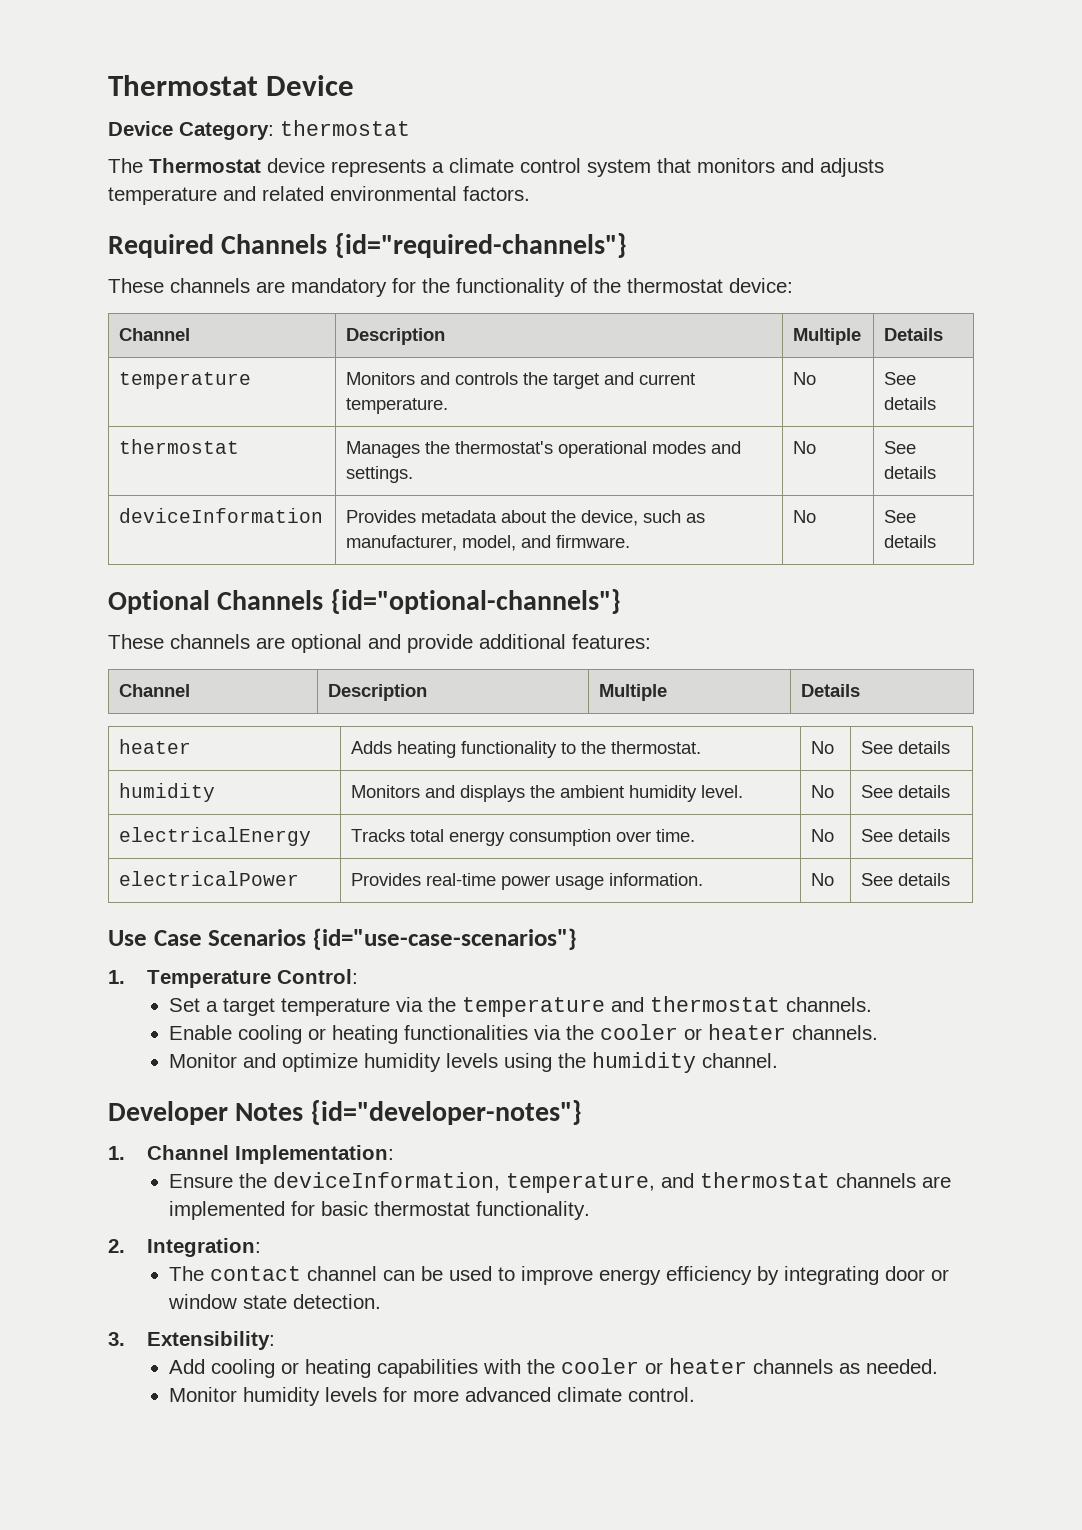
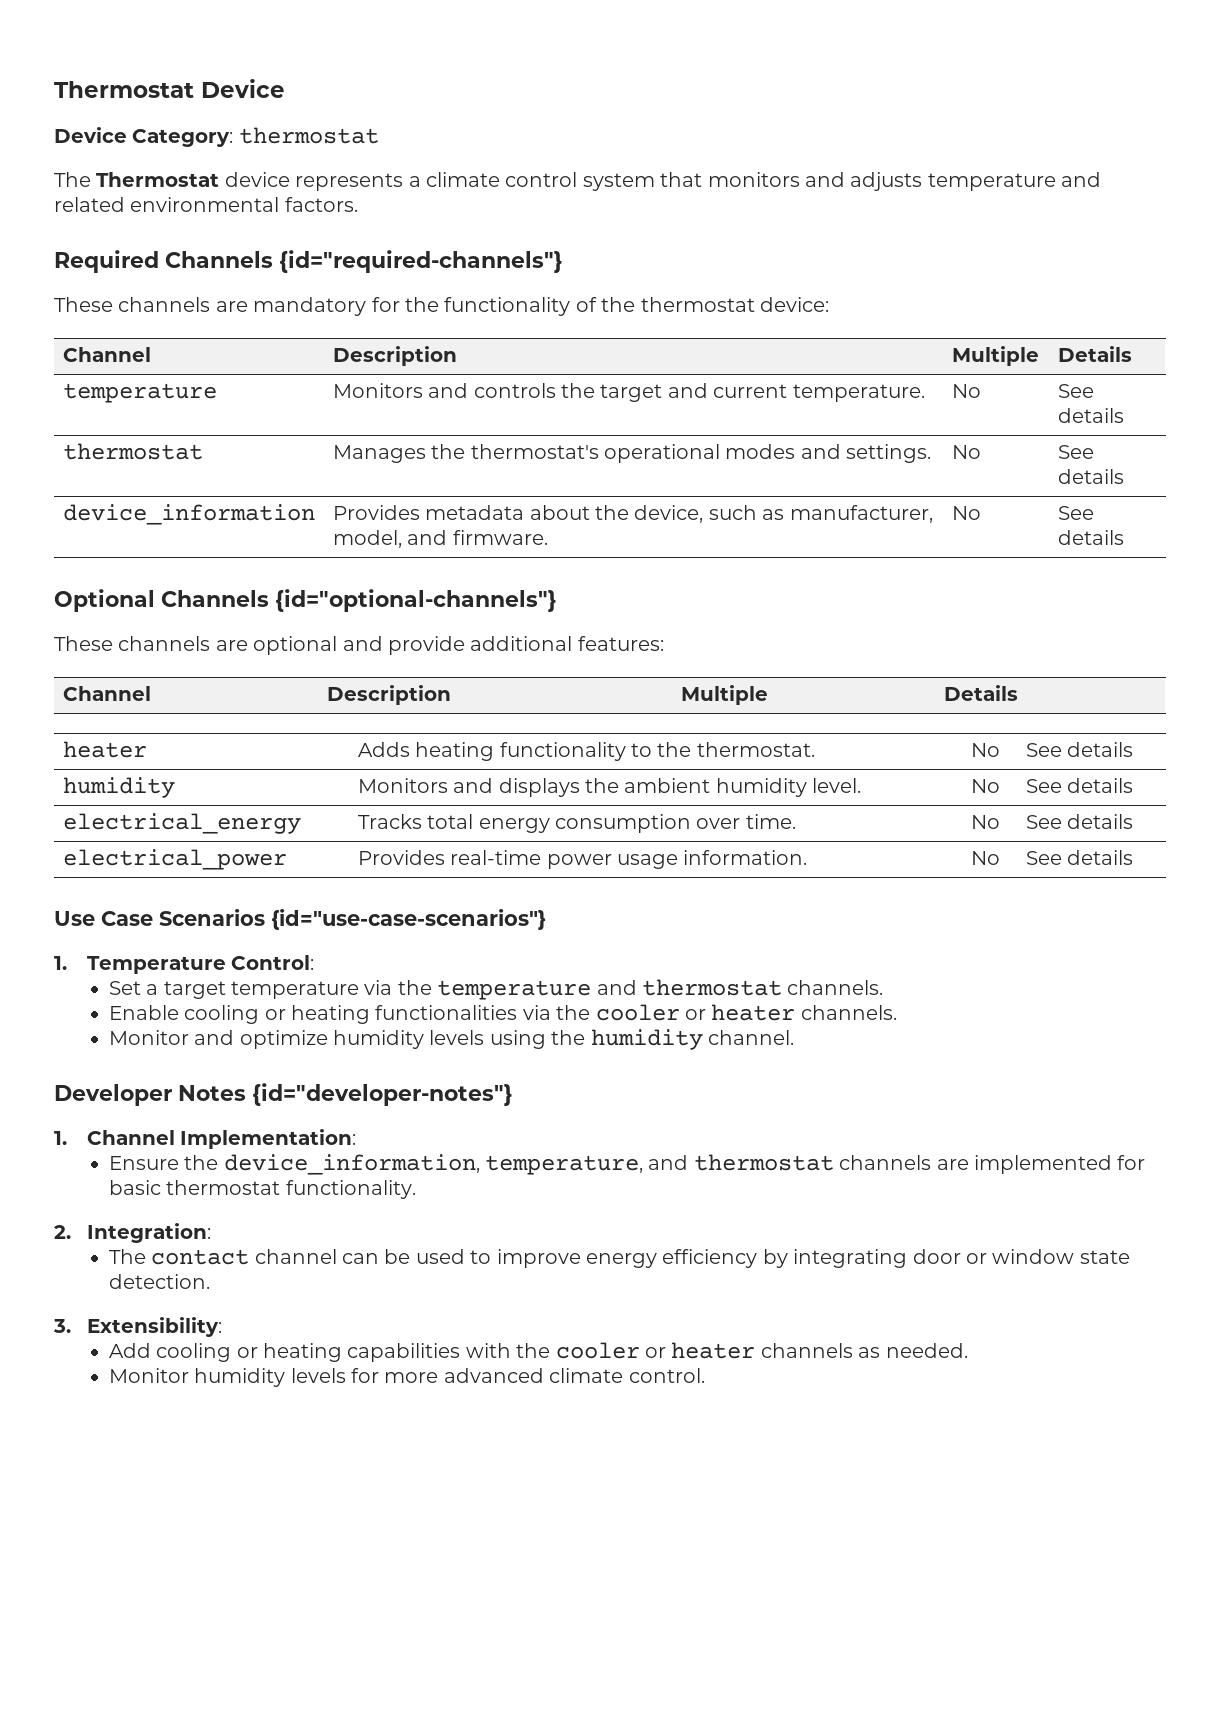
- deviceInformation | Provides metadata about the device, such as manufacturer, model, and firmware. | No | See details
+ device_information | Provides metadata about the device, such as manufacturer, model, and firmware. | No | See details
- electricalEnergy | Tracks total energy consumption over time. | No | See details
+ electrical_energy | Tracks total energy consumption over time. | No | See details
- electricalPower | Provides real-time power usage information. | No | See details
+ electrical_power | Provides real-time power usage information. | No | See details
- Ensure the deviceInformation, temperature, and thermostat channels are implemented for basic thermostat functionality.
+ Ensure the device_information, temperature, and thermostat channels are implemented for basic thermostat functionality.

